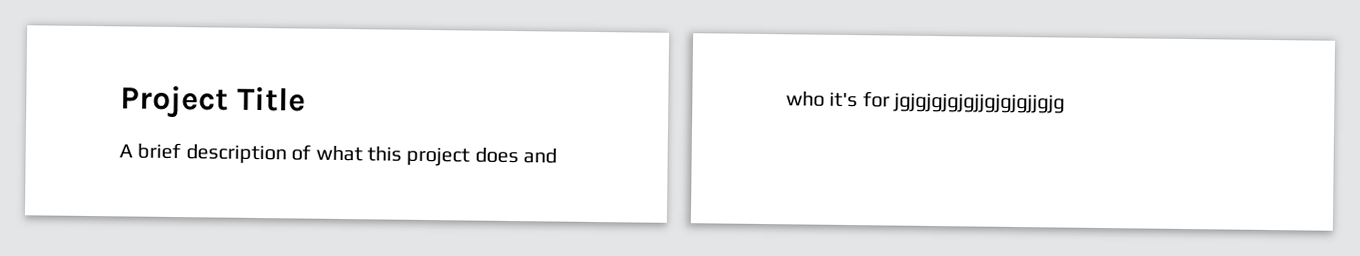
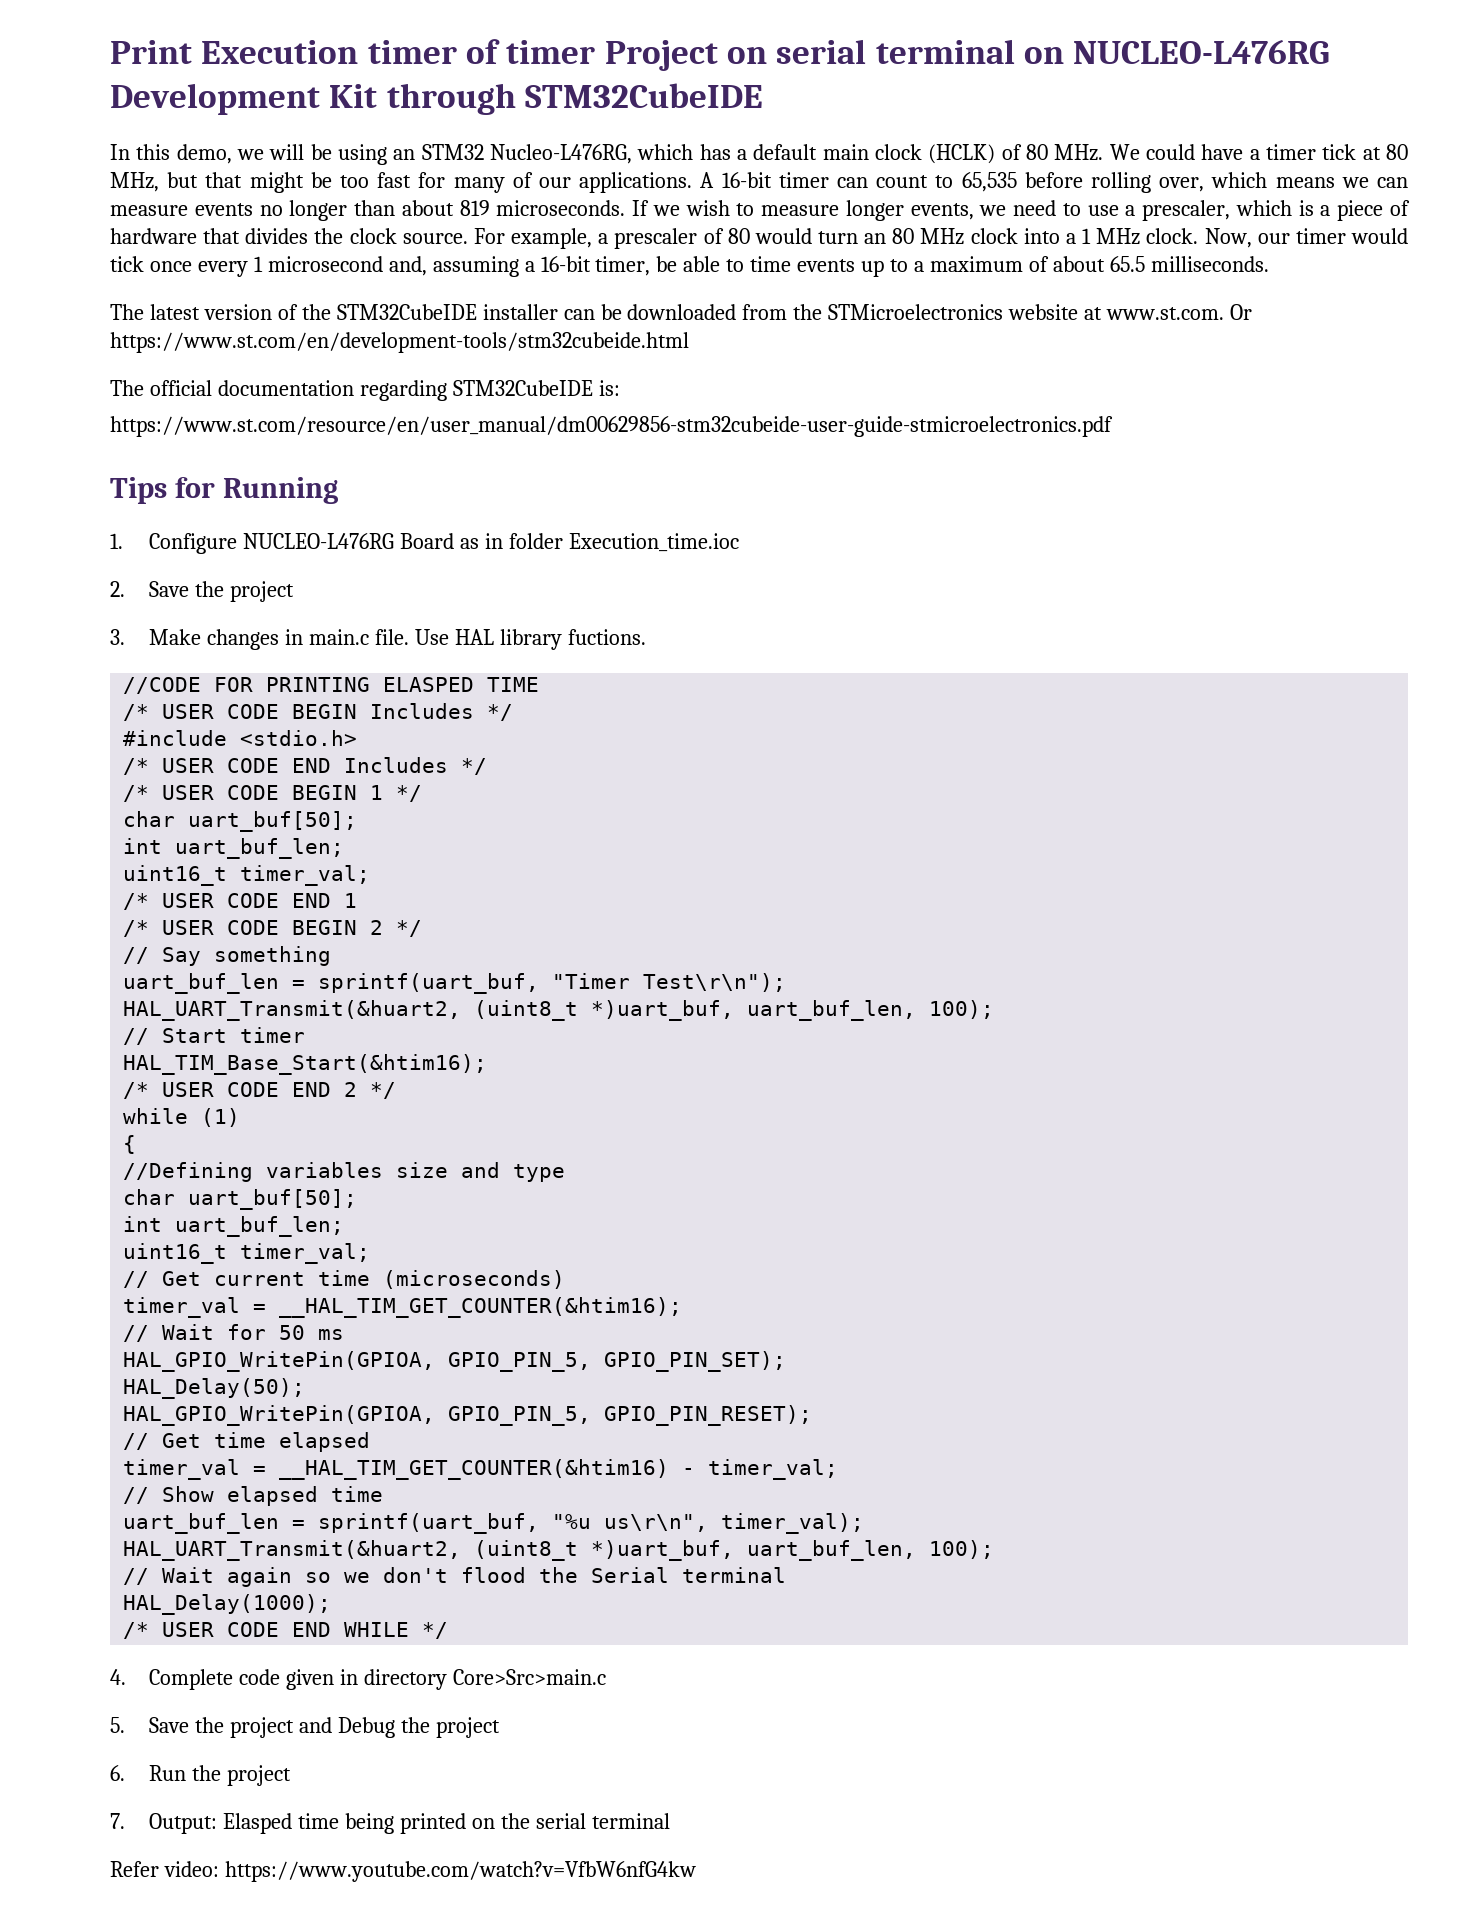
- Project Title
- A brief description of what this project does and who it's for jgjgjgjgjgjjgjgjgjjgjg
+ Print Execution timer of timer Project on serial terminal on NUCLEO-L476RG Development Kit through STM32CubeIDE
+ In this demo, we will be using an STM32 Nucleo-L476RG, which has a default main clock (HCLK) of 80 MHz. We could have a timer tick at 80 MHz, but that might be too fast for many of our applications. A 16-bit timer can count to 65,535 before rolling over, which means we can measure events no longer than about 819 microseconds. If we wish to measure longer events, we need to use a prescaler, which is a piece of hardware that divides the clock source. For example, a prescaler of 80 would turn an 80 MHz clock into a 1 MHz clock. Now, our timer would tick once every 1 microsecond and, assuming a 16-bit timer, be able to time events up to a maximum of about 65.5 milliseconds.
+ The latest version of the STM32CubeIDE installer can be downloaded from the STMicroelectronics website at www.st.com. Or https://www.st.com/en/development-tools/stm32cubeide.html
+ The official documentation regarding STM32CubeIDE is:
+ https://www.st.com/resource/en/user_manual/dm00629856-stm32cubeide-user-guide-stmicroelectronics.pdf
+ Tips for Running
+ 1. Configure NUCLEO-L476RG Board as in folder Execution_time.ioc
+ 2. Save the project
+ 3. Make changes in main.c file. Use HAL library fuctions.
+ //CODE FOR PRINTING ELASPED TIME
+ /* USER CODE BEGIN Includes */
+ #include <stdio.h>
+ /* USER CODE END Includes */
+ /* USER CODE BEGIN 1 */
+ char uart_buf[50];
+ int uart_buf_len;
+ uint16_t timer_val;
+ /* USER CODE END 1
+ /* USER CODE BEGIN 2 */
+ // Say something
+ uart_buf_len = sprintf(uart_buf, "Timer Test\r\n");
+ HAL_UART_Transmit(&huart2, (uint8_t *)uart_buf, uart_buf_len, 100);
+ // Start timer
+ HAL_TIM_Base_Start(&htim16);
+ /* USER CODE END 2 */
+ while (1)
+ {
+ //Defining variables size and type
+ char uart_buf[50];
+ int uart_buf_len;
+ uint16_t timer_val;
+ // Get current time (microseconds)
+ timer_val = __HAL_TIM_GET_COUNTER(&htim16);
+ // Wait for 50 ms
+ HAL_GPIO_WritePin(GPIOA, GPIO_PIN_5, GPIO_PIN_SET);
+ HAL_Delay(50);
+ HAL_GPIO_WritePin(GPIOA, GPIO_PIN_5, GPIO_PIN_RESET);
+ // Get time elapsed
+ timer_val = __HAL_TIM_GET_COUNTER(&htim16) - timer_val;
+ // Show elapsed time
+ uart_buf_len = sprintf(uart_buf, "%u us\r\n", timer_val);
+ HAL_UART_Transmit(&huart2, (uint8_t *)uart_buf, uart_buf_len, 100);
+ // Wait again so we don't flood the Serial terminal
+ HAL_Delay(1000);
+ /* USER CODE END WHILE */
+ 4. Complete code given in directory Core>Src>main.c
+ 5. Save the project and Debug the project
+ 6. Run the project
+ 7. Output: Elasped time being printed on the serial terminal
+ Refer video: https://www.youtube.com/watch?v=VfbW6nfG4kw

